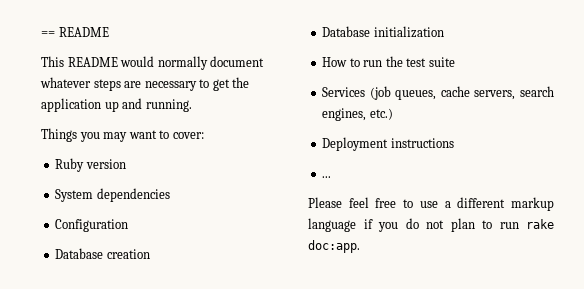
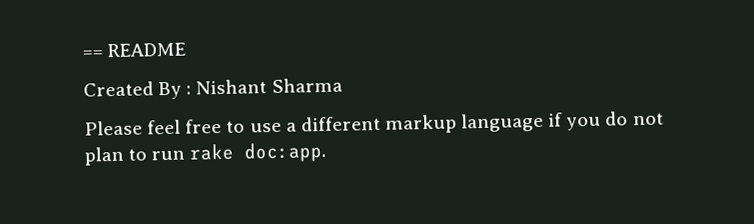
- This README would normally document whatever steps are necessary to get the application up and running.
- Things you may want to cover:
- Ruby version
- System dependencies
- Configuration
- Database creation
- Database initialization
- How to run the test suite
- Services (job queues, cache servers, search engines, etc.)
- Deployment instructions
- ...
+ Created By : Nishant Sharma

